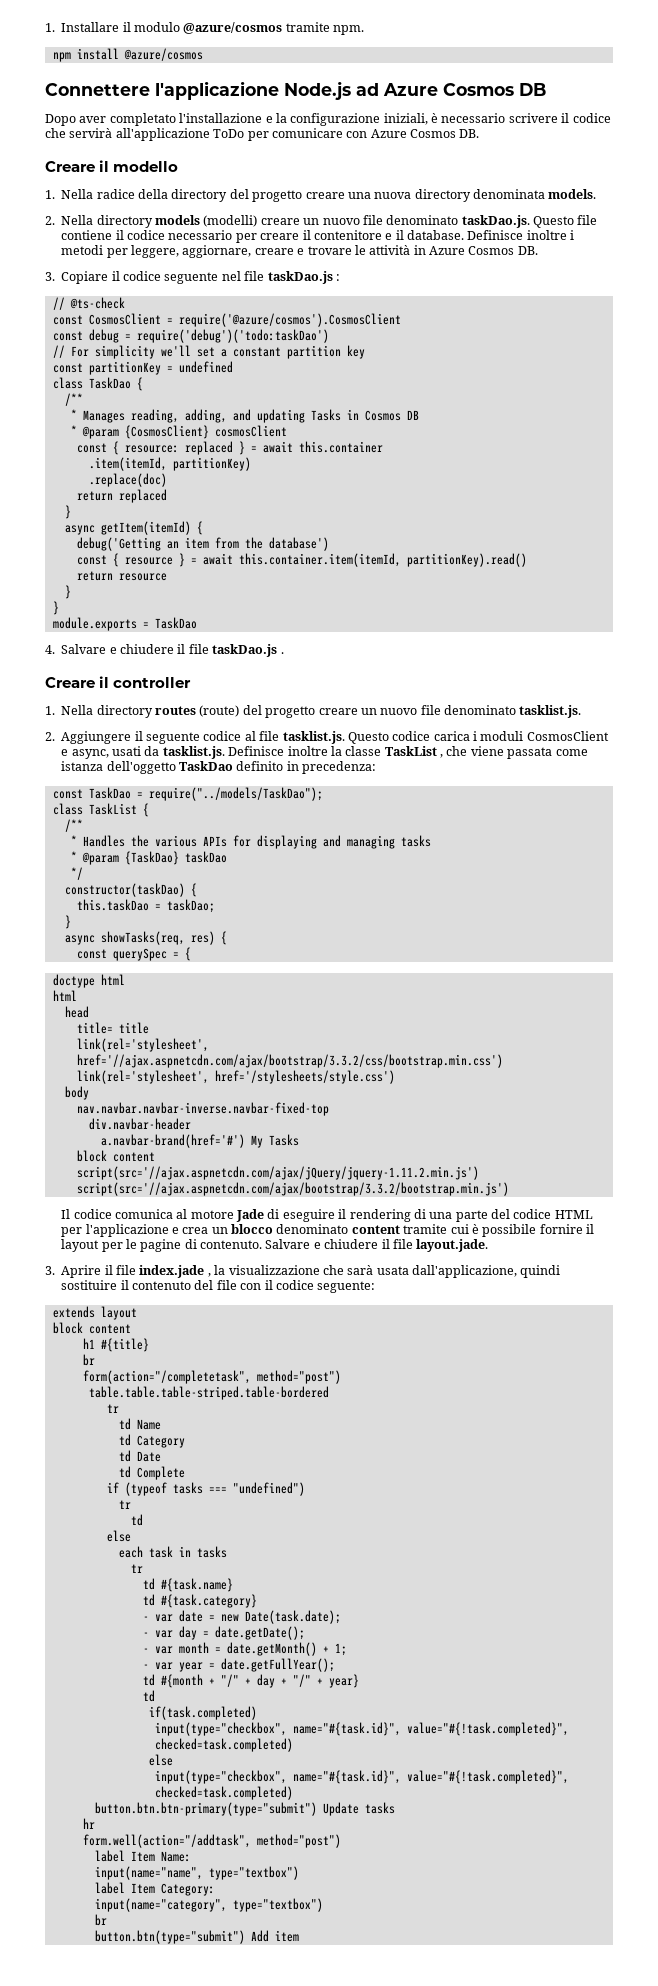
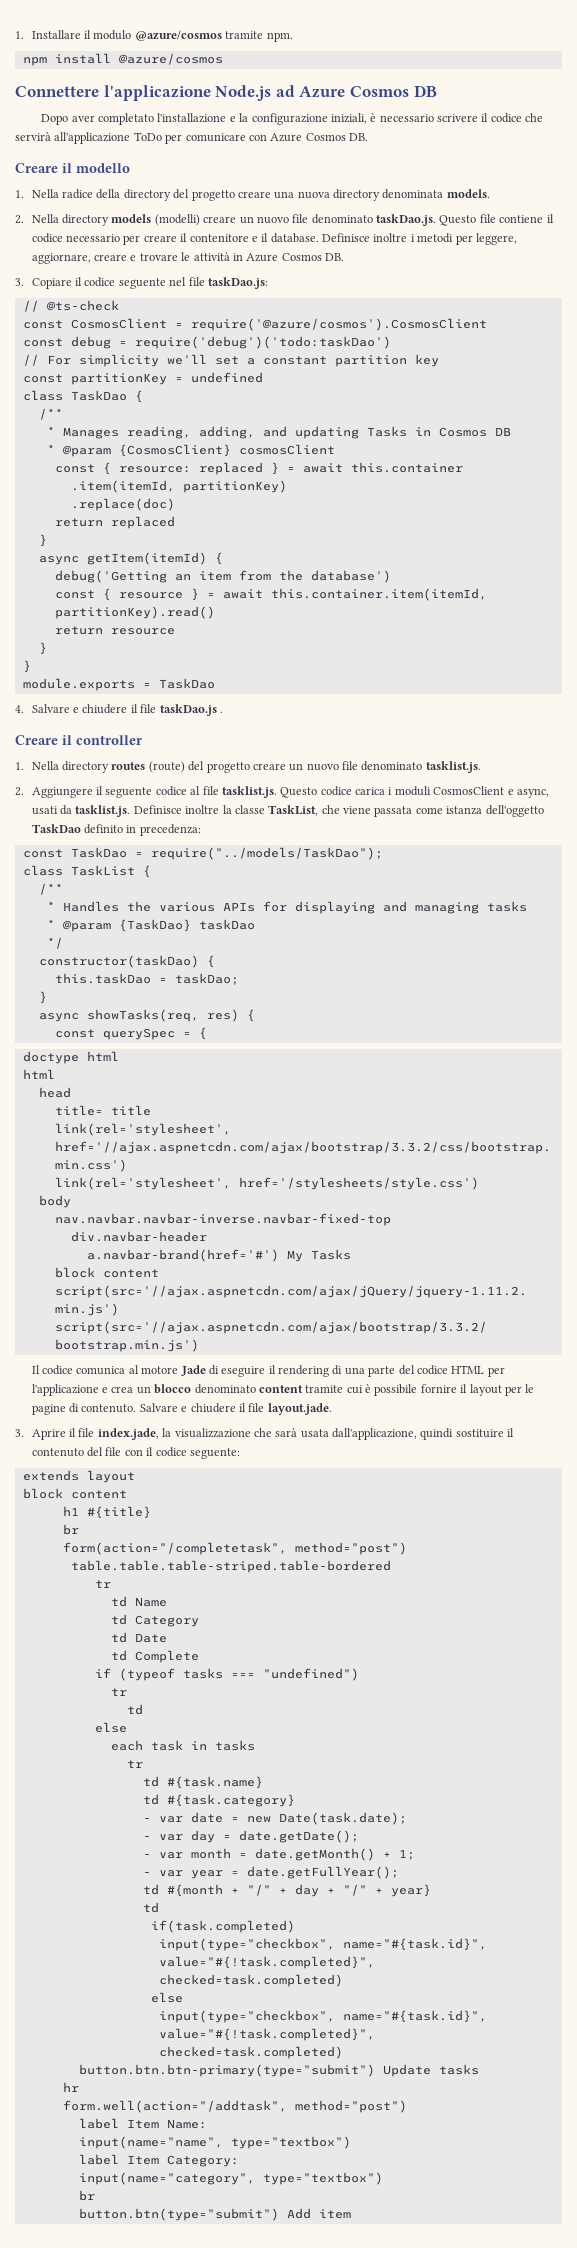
- 3. Copiare il codice seguente nel file taskDao.js :
+ 3. Copiare il codice seguente nel file taskDao.js:
- 2. Aggiungere il seguente codice al file tasklist.js. Questo codice carica i moduli CosmosClient e async, usati da tasklist.js. Definisce inoltre la classe TaskList , che viene passata come istanza dell'oggetto TaskDao definito in precedenza:
+ 2. Aggiungere il seguente codice al file tasklist.js. Questo codice carica i moduli CosmosClient e async, usati da tasklist.js. Definisce inoltre la classe TaskList, che viene passata come istanza dell'oggetto TaskDao definito in precedenza:
- 3. Aprire il file index.jade , la visualizzazione che sarà usata dall'applicazione, quindi sostituire il contenuto del file con il codice seguente:
+ 3. Aprire il file index.jade, la visualizzazione che sarà usata dall'applicazione, quindi sostituire il contenuto del file con il codice seguente:

